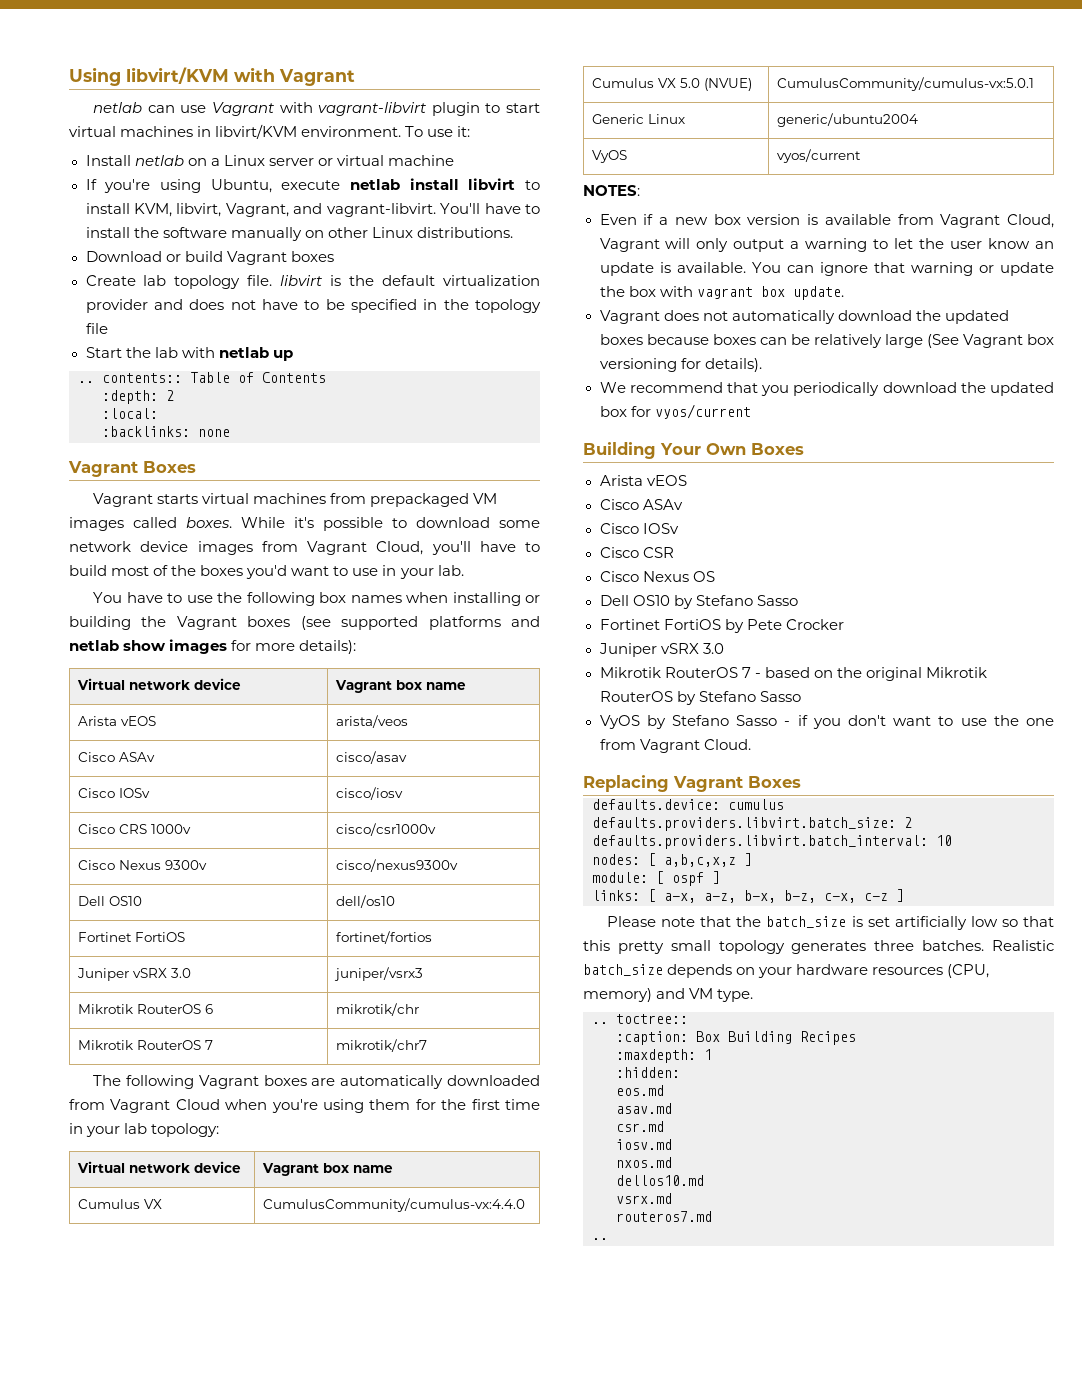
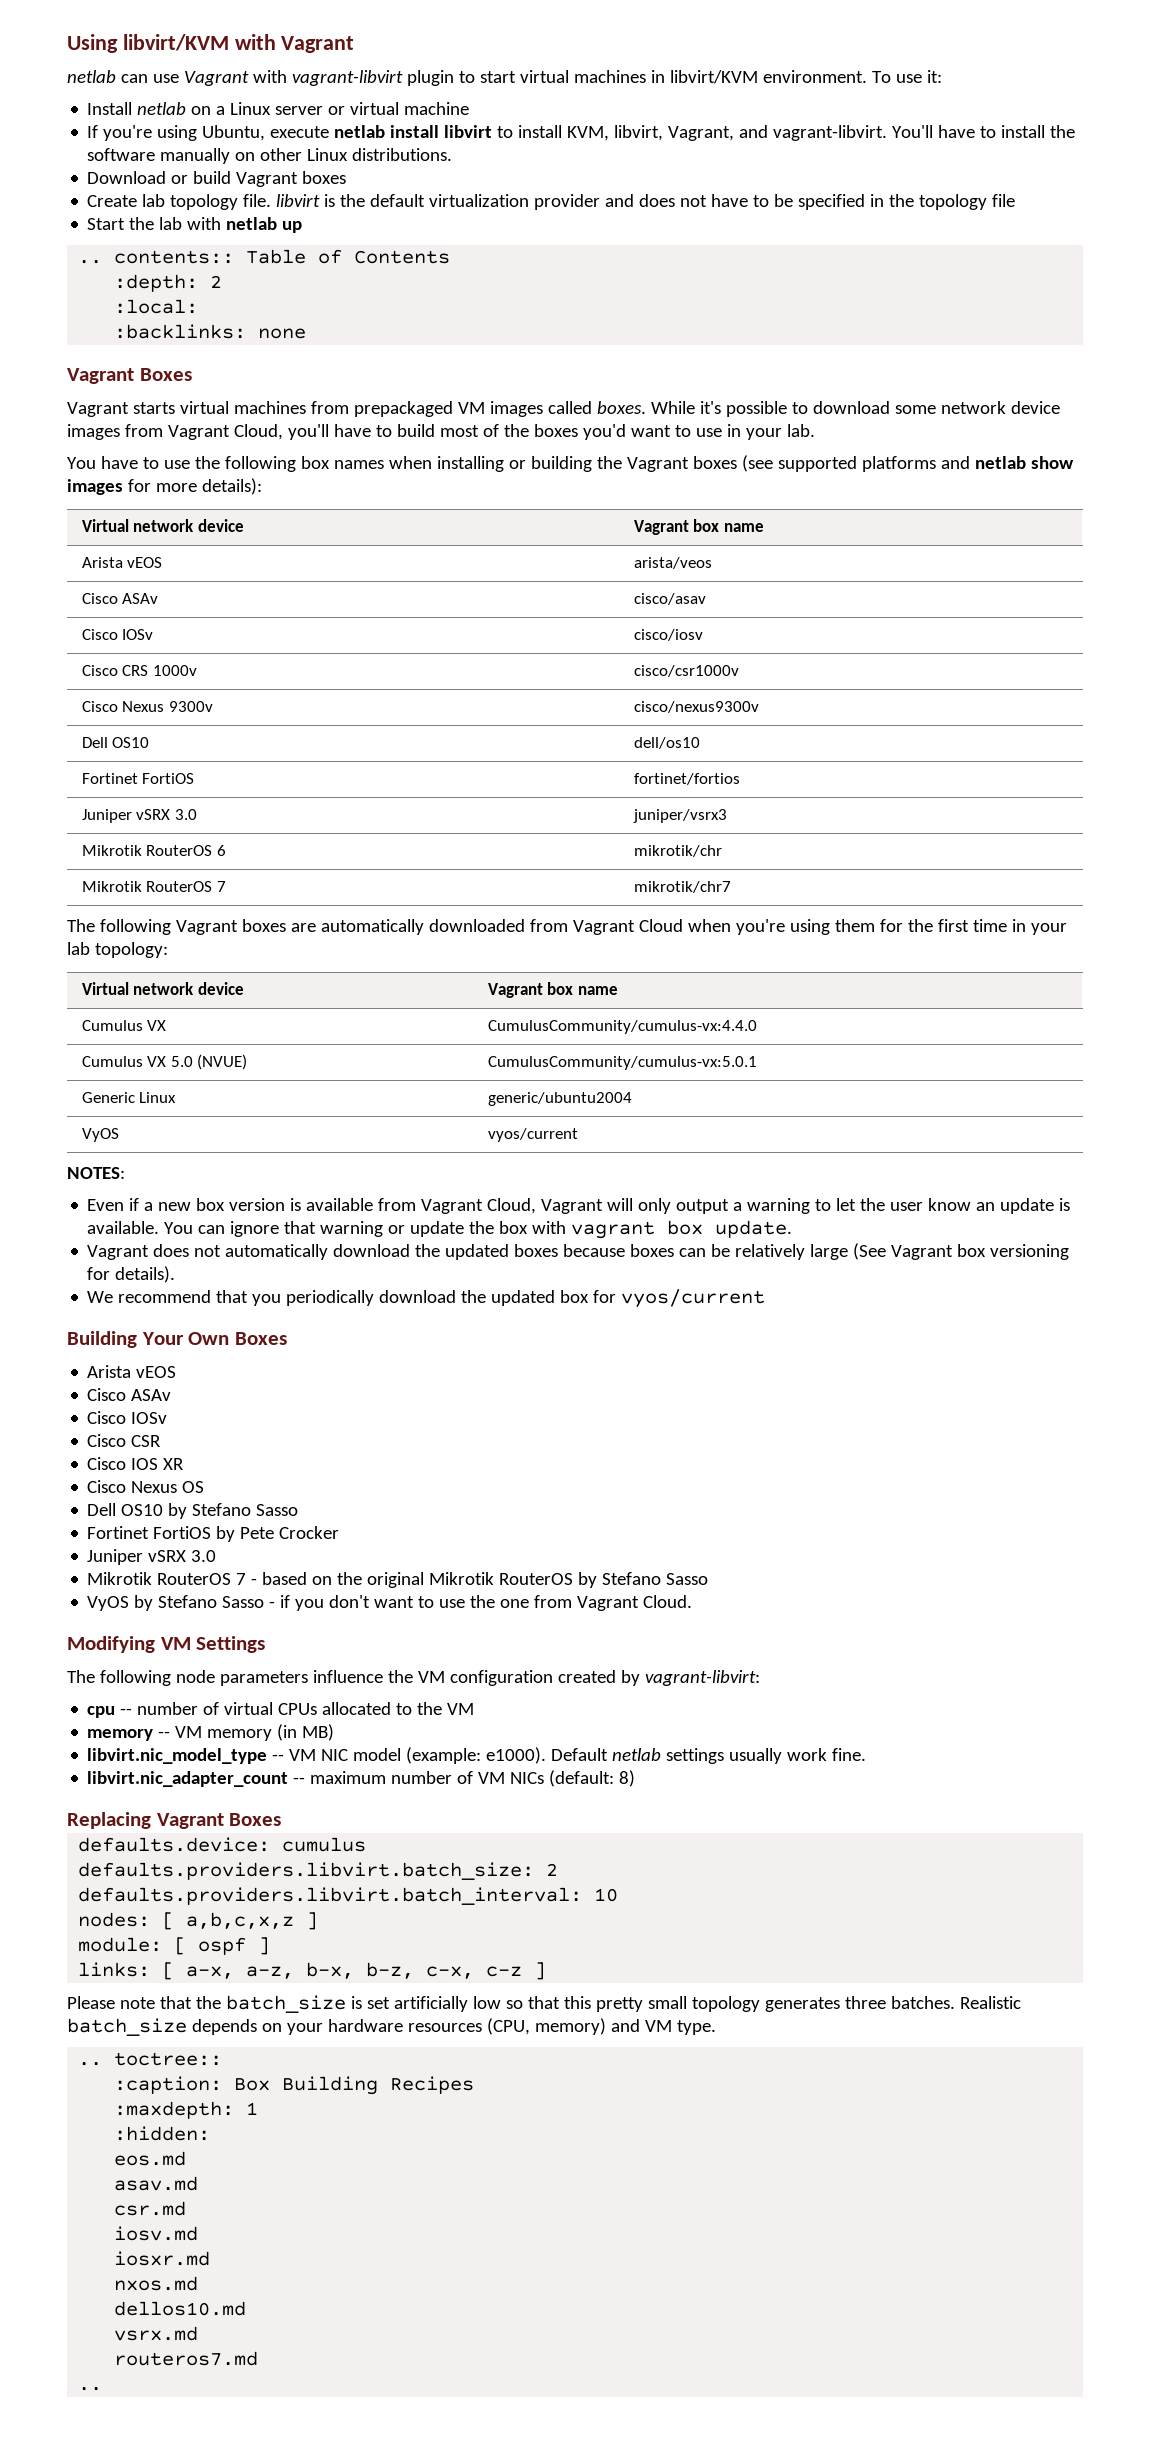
+ Cisco IOS XR
+ Modifying VM Settings
+ The following node parameters influence the VM configuration created by vagrant-libvirt:
+ cpu -- number of virtual CPUs allocated to the VM
+ memory -- VM memory (in MB)
+ libvirt.nic_model_type -- VM NIC model (example: e1000). Default netlab settings usually work fine.
+ libvirt.nic_adapter_count -- maximum number of VM NICs (default: 8)
+ iosxr.md

